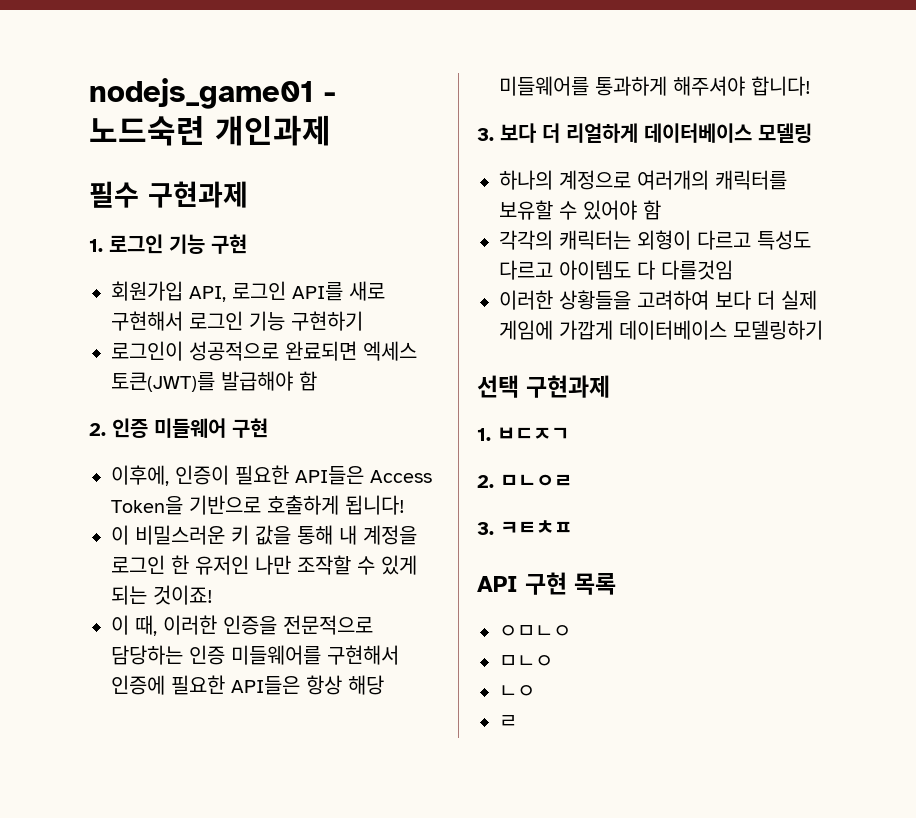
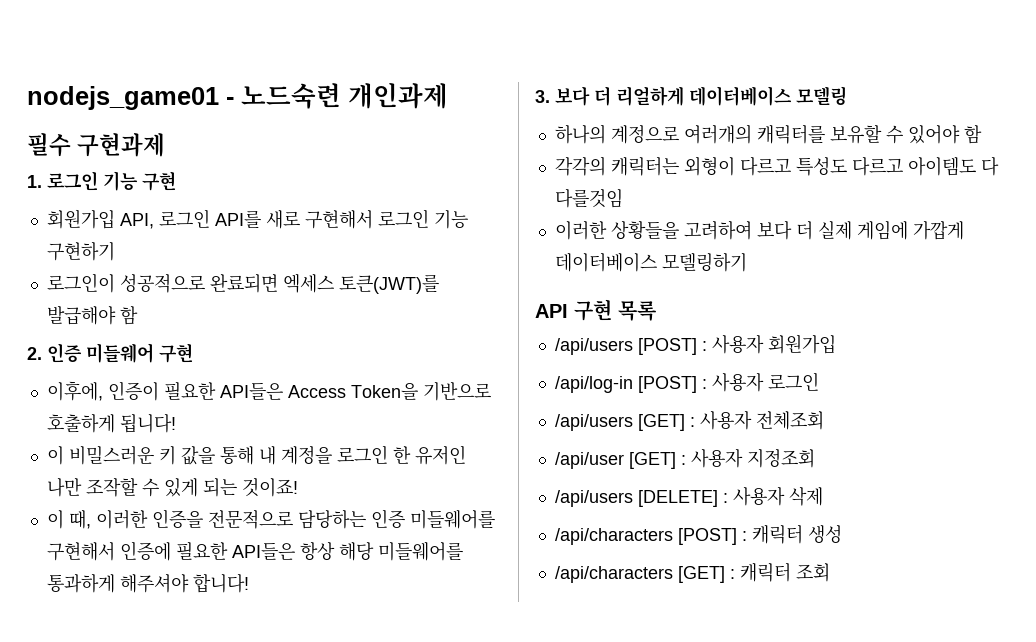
- 선택 구현과제
- 1. ㅂㄷㅈㄱ
- 2. ㅁㄴㅇㄹ
- 3. ㅋㅌㅊㅍ
  API 구현 목록
- ㅇㅁㄴㅇ
- ㅁㄴㅇ
- ㄴㅇ
- ㄹ
+ /api/users [POST] : 사용자 회원가입
+ /api/log-in [POST] : 사용자 로그인
+ /api/users [GET] : 사용자 전체조회
+ /api/user [GET] : 사용자 지정조회
+ /api/users [DELETE] : 사용자 삭제
+ /api/characters [POST] : 캐릭터 생성
+ /api/characters [GET] : 캐릭터 조회

